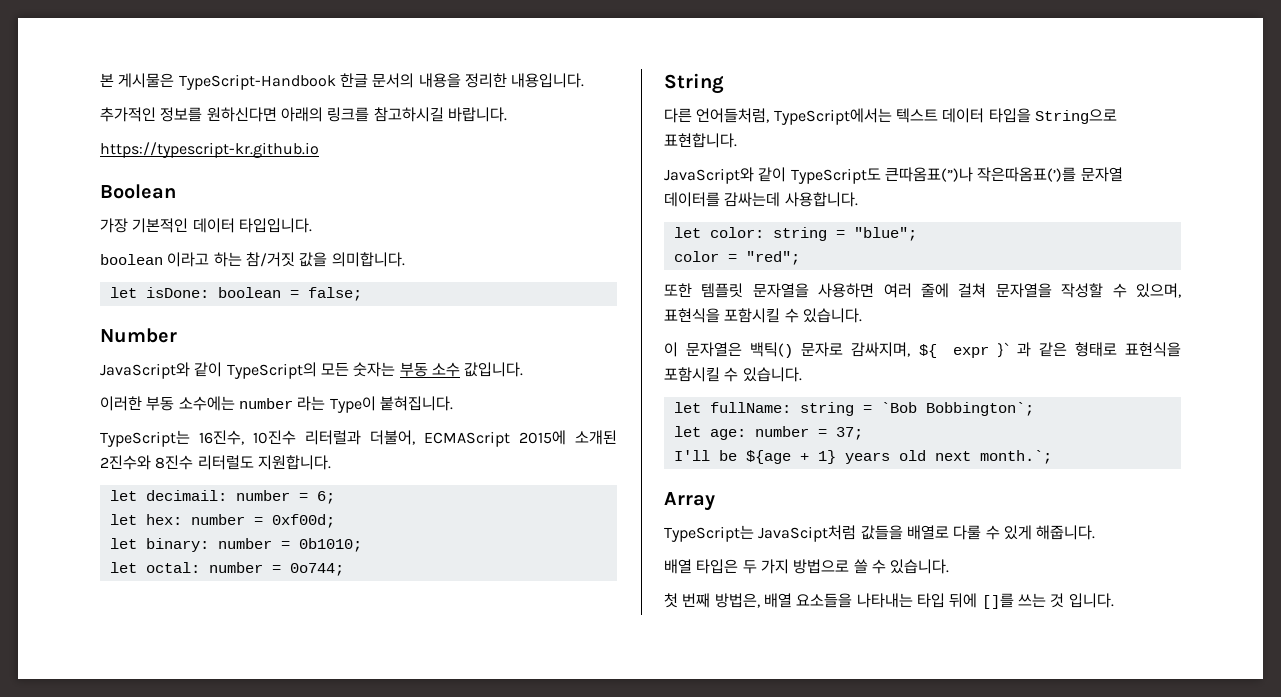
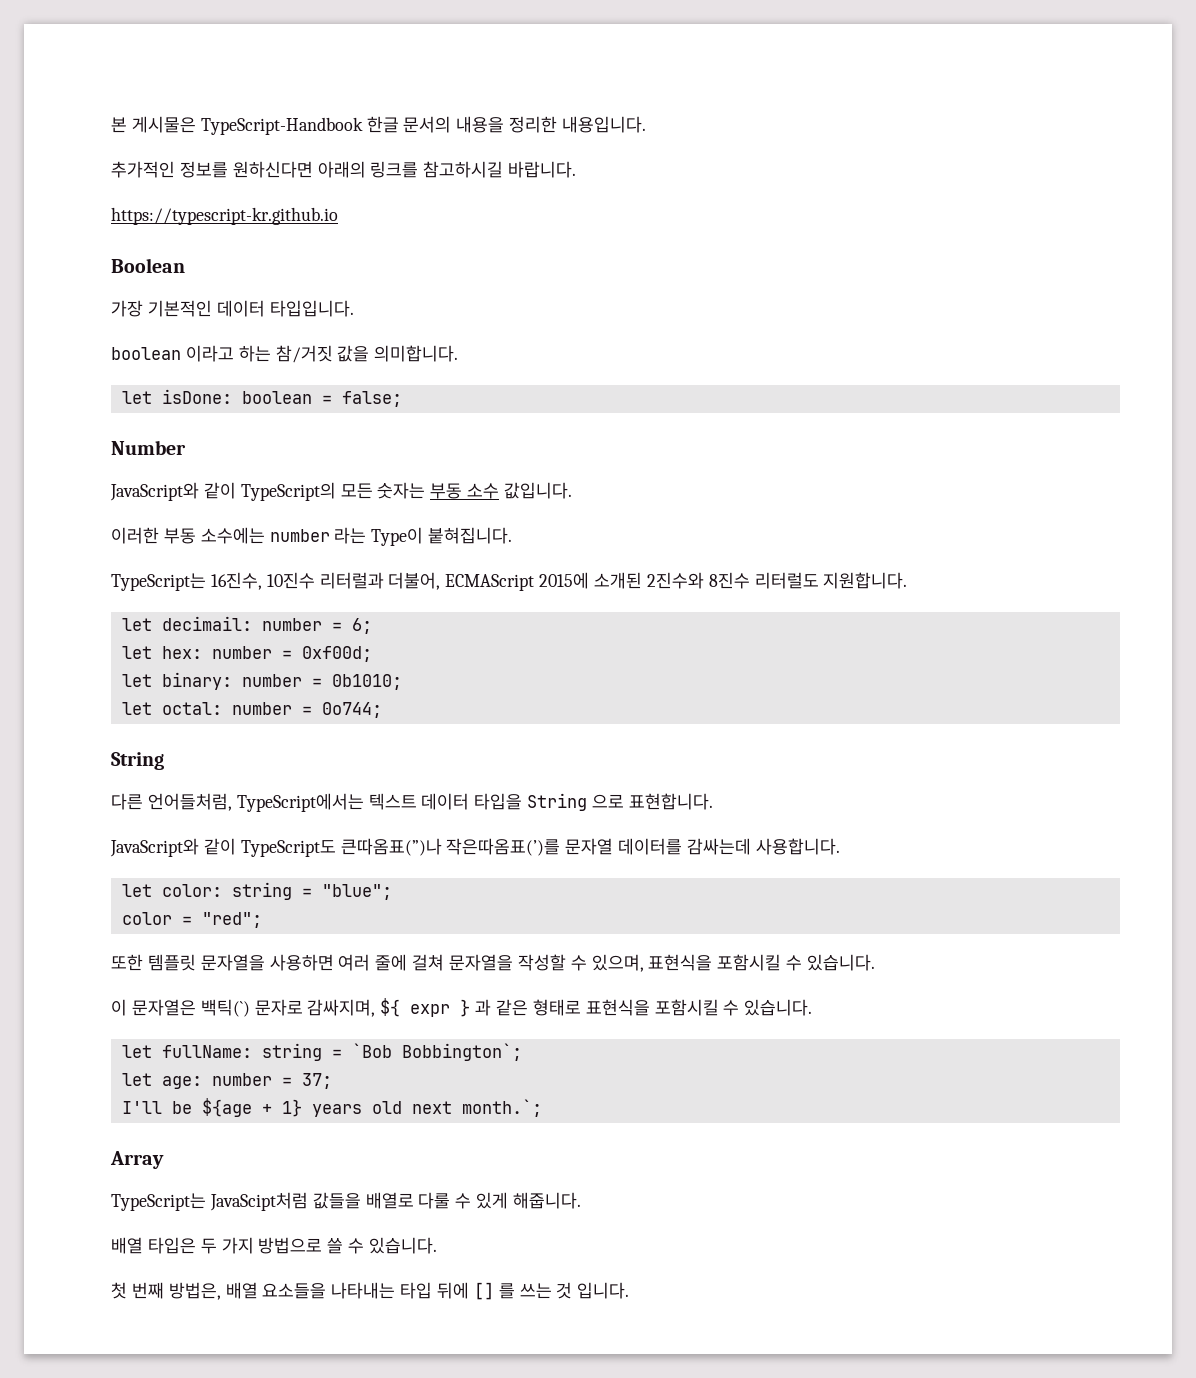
- 다른 언어들처럼, TypeScript에서는 텍스트 데이터 타입을 String으로 표현합니다.
+ 다른 언어들처럼, TypeScript에서는 텍스트 데이터 타입을 String 으로 표현합니다.
- 이 문자열은 백틱() 문자로 감싸지며, ${ expr }` 과 같은 형태로 표현식을 포함시킬 수 있습니다.
+ 이 문자열은 백틱(`) 문자로 감싸지며, ${ expr } 과 같은 형태로 표현식을 포함시킬 수 있습니다.
- 첫 번째 방법은, 배열 요소들을 나타내는 타입 뒤에 []를 쓰는 것 입니다.
+ 첫 번째 방법은, 배열 요소들을 나타내는 타입 뒤에 [] 를 쓰는 것 입니다.

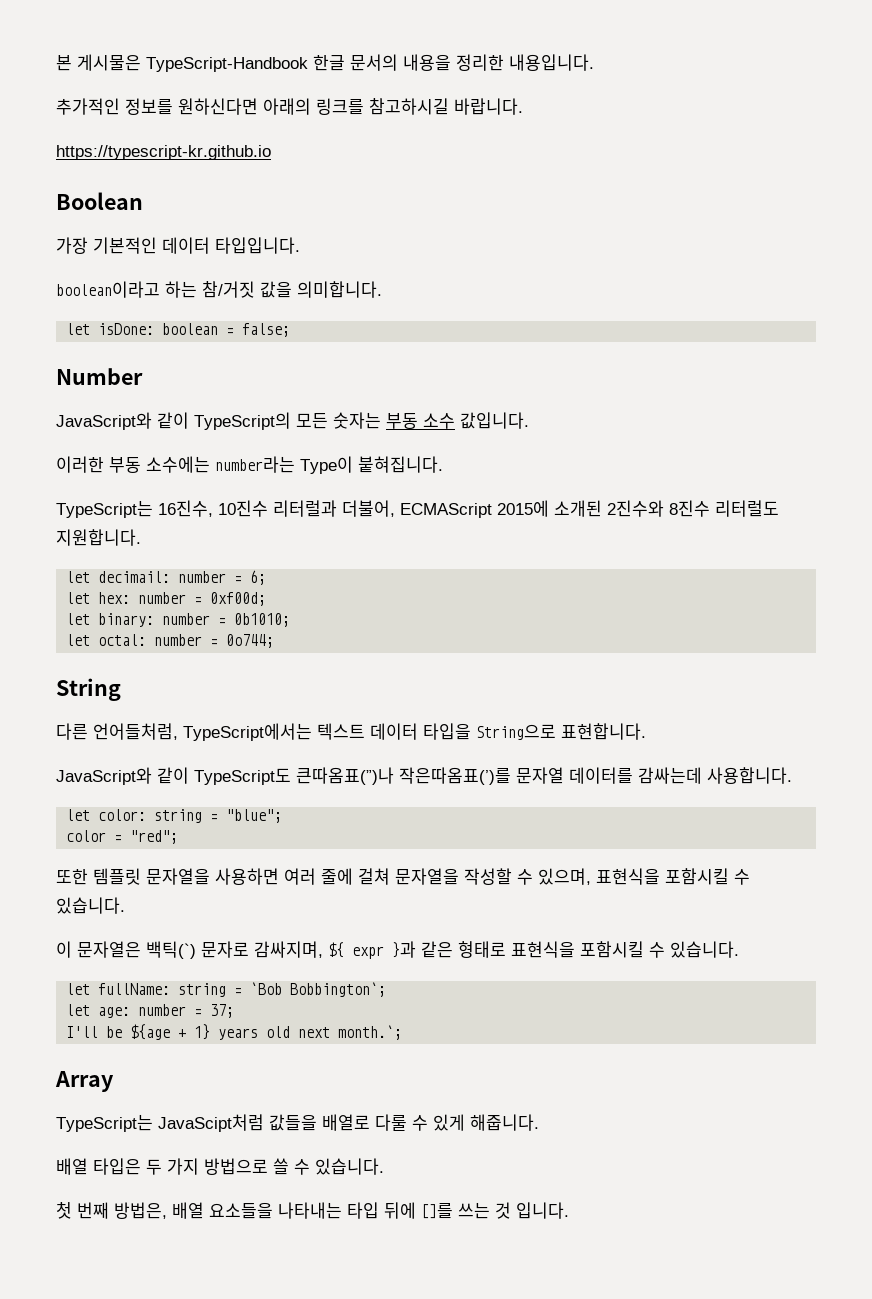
- boolean 이라고 하는 참/거짓 값을 의미합니다.
+ boolean이라고 하는 참/거짓 값을 의미합니다.
- 이러한 부동 소수에는 number 라는 Type이 붙혀집니다.
+ 이러한 부동 소수에는 number라는 Type이 붙혀집니다.
- 다른 언어들처럼, TypeScript에서는 텍스트 데이터 타입을 String 으로 표현합니다.
+ 다른 언어들처럼, TypeScript에서는 텍스트 데이터 타입을 String으로 표현합니다.
- 이 문자열은 백틱(`) 문자로 감싸지며, ${ expr } 과 같은 형태로 표현식을 포함시킬 수 있습니다.
+ 이 문자열은 백틱(`) 문자로 감싸지며, ${ expr }과 같은 형태로 표현식을 포함시킬 수 있습니다.
- 첫 번째 방법은, 배열 요소들을 나타내는 타입 뒤에 [] 를 쓰는 것 입니다.
+ 첫 번째 방법은, 배열 요소들을 나타내는 타입 뒤에 []를 쓰는 것 입니다.

